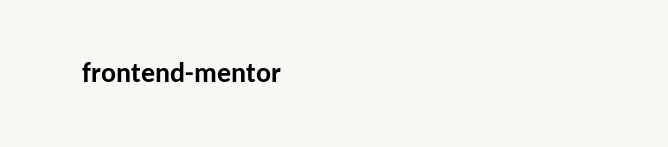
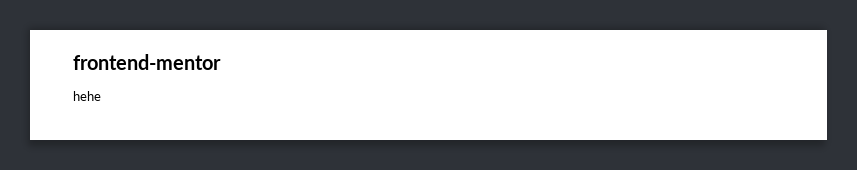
+ hehe

